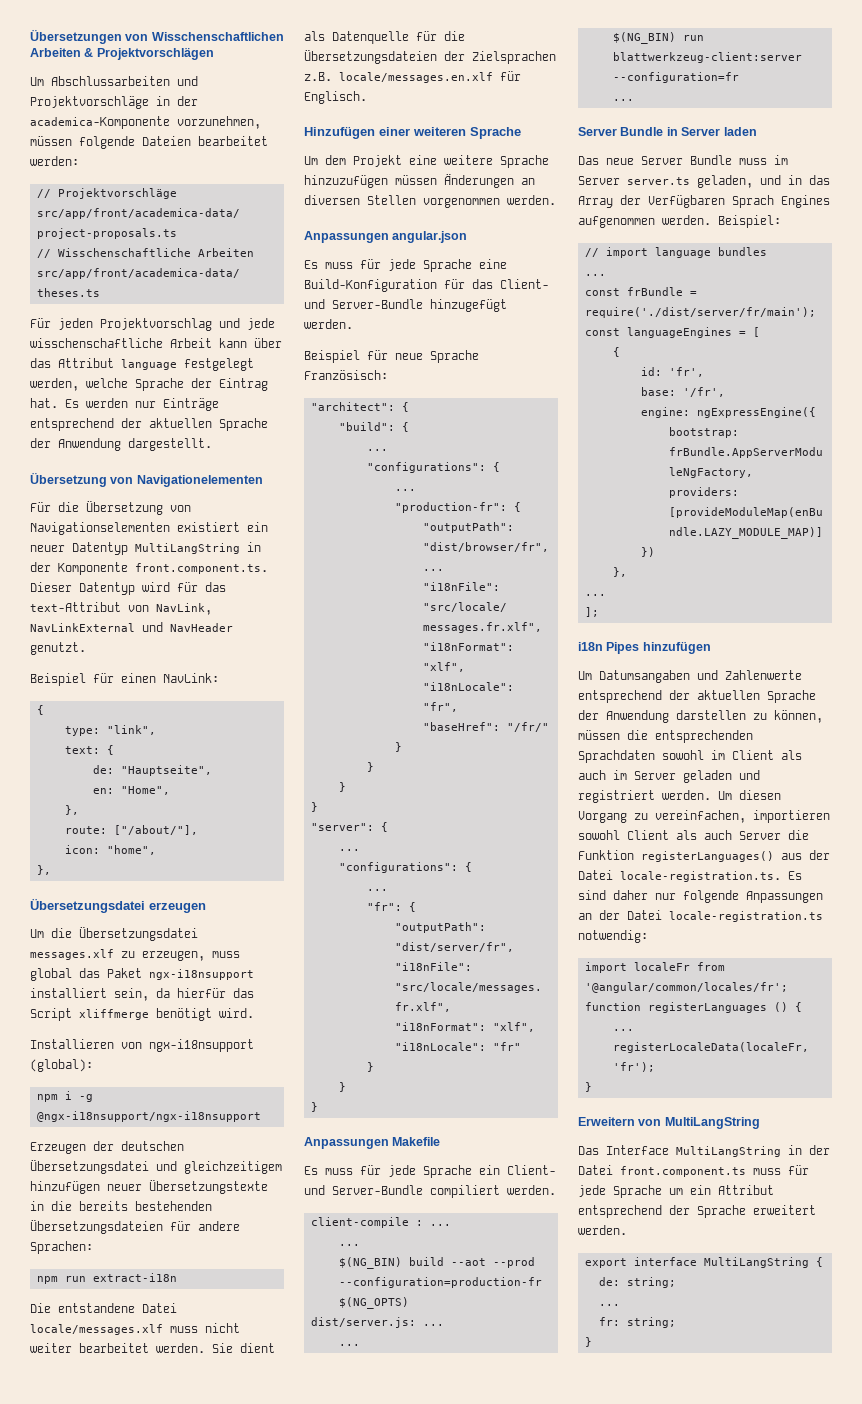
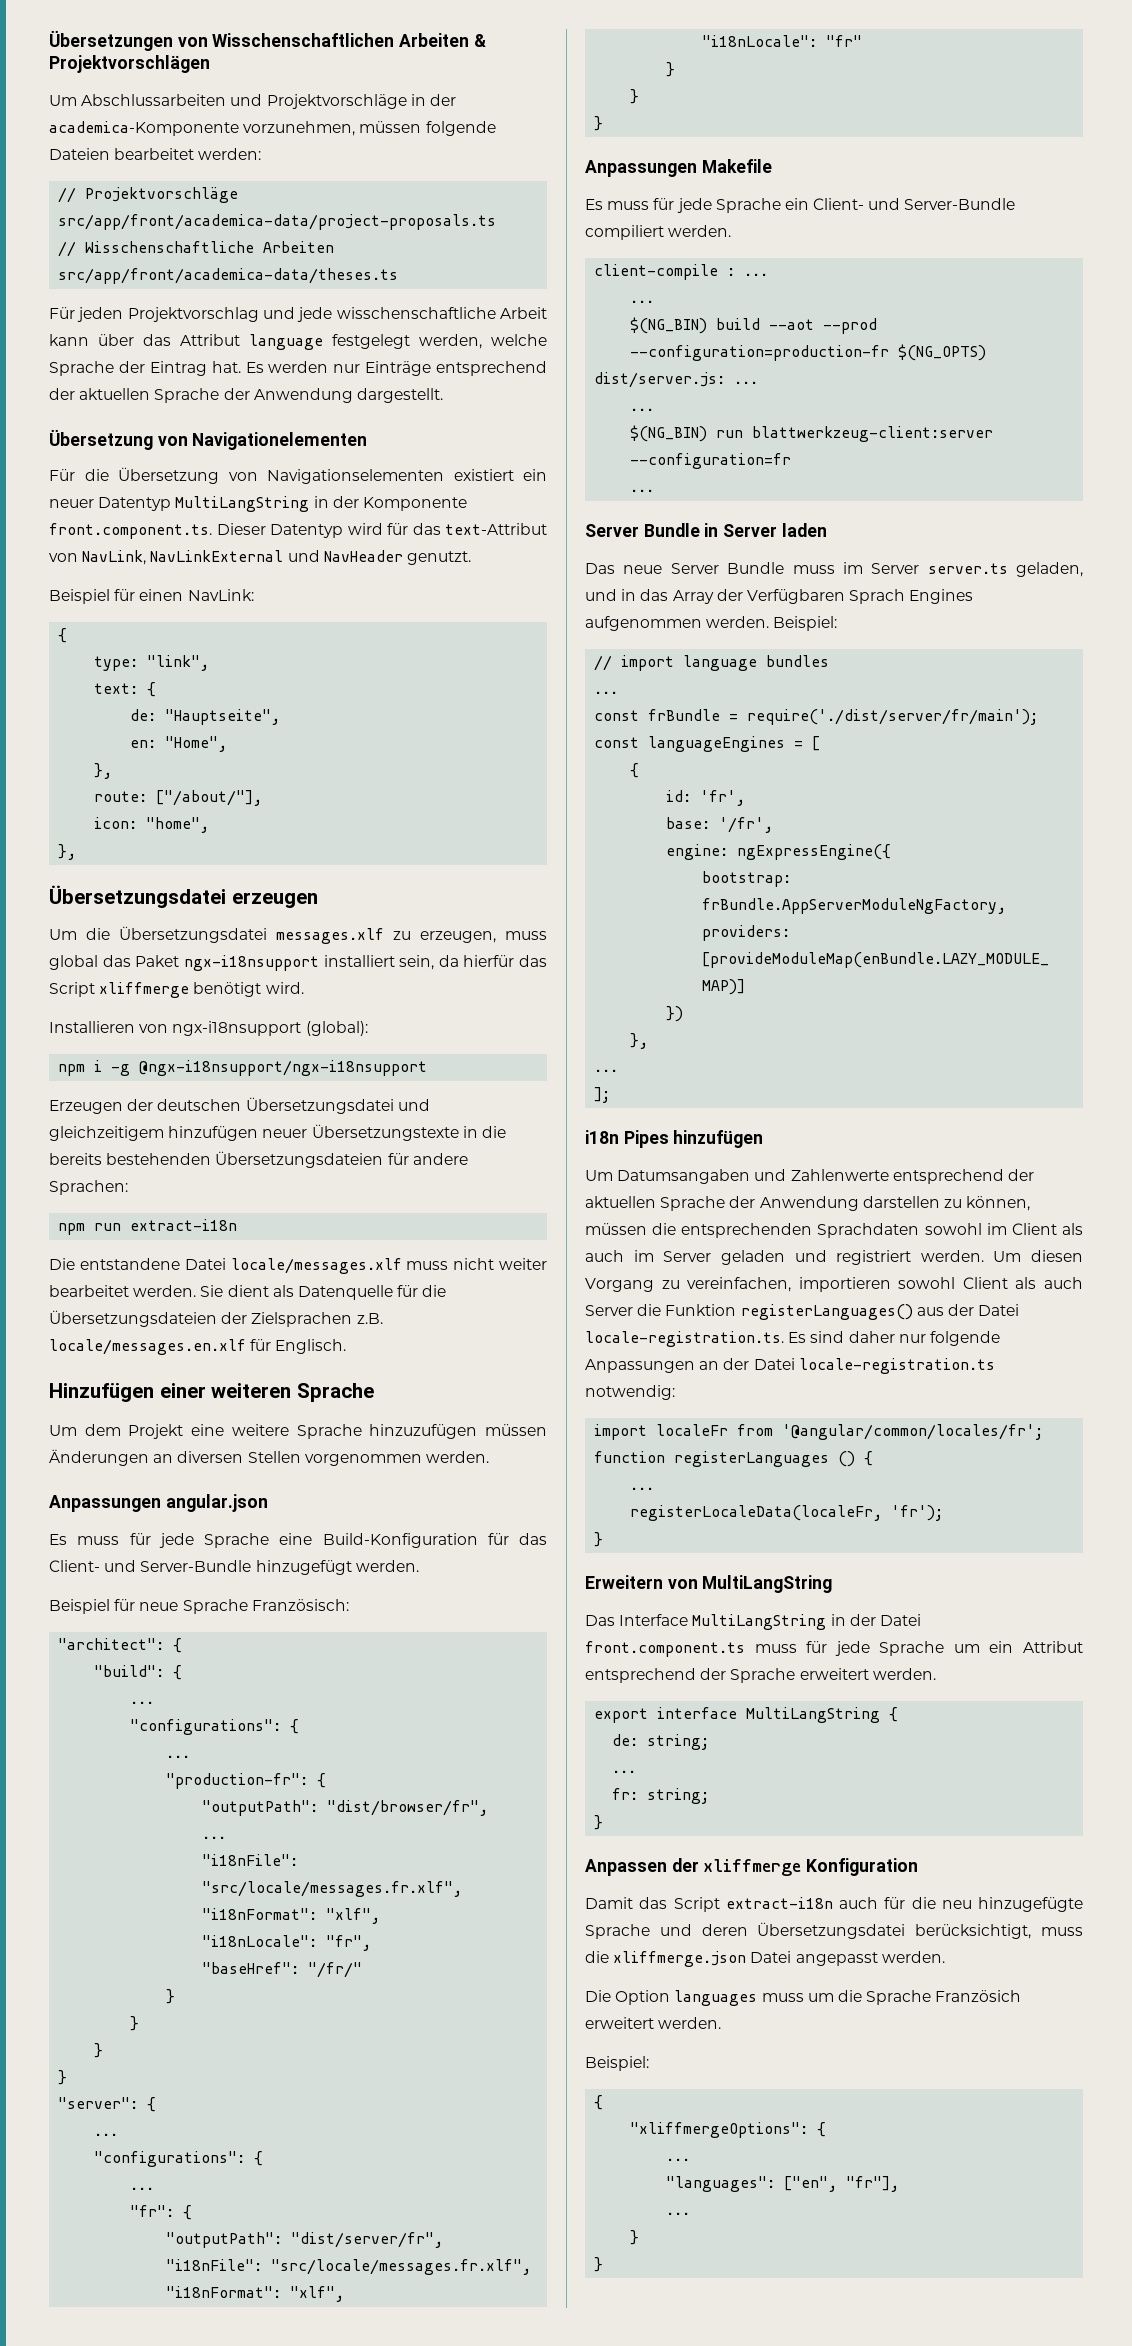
+ Anpassen der xliffmerge Konfiguration
+ Damit das Script extract-i18n auch für die neu hinzugefügte Sprache und deren Übersetzungsdatei berücksichtigt, muss die xliffmerge.json Datei angepasst werden.
+ Die Option languages muss um die Sprache Französich erweitert werden.
+ Beispiel:
+ {
+ "xliffmergeOptions": {
+ ...
+ "languages": ["en", "fr"],
+ ...
+ }
+ }

